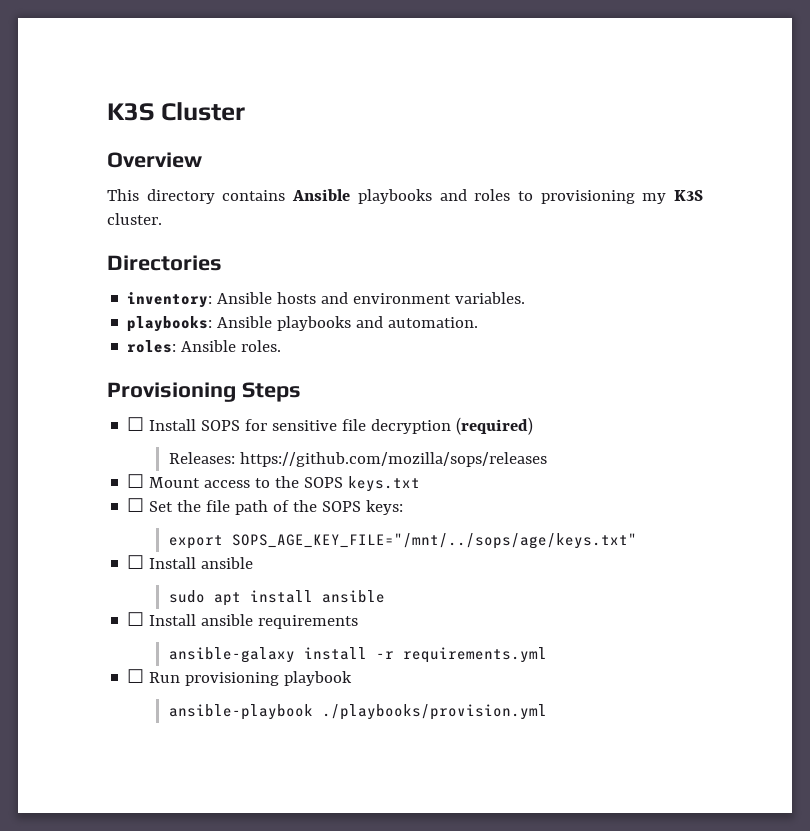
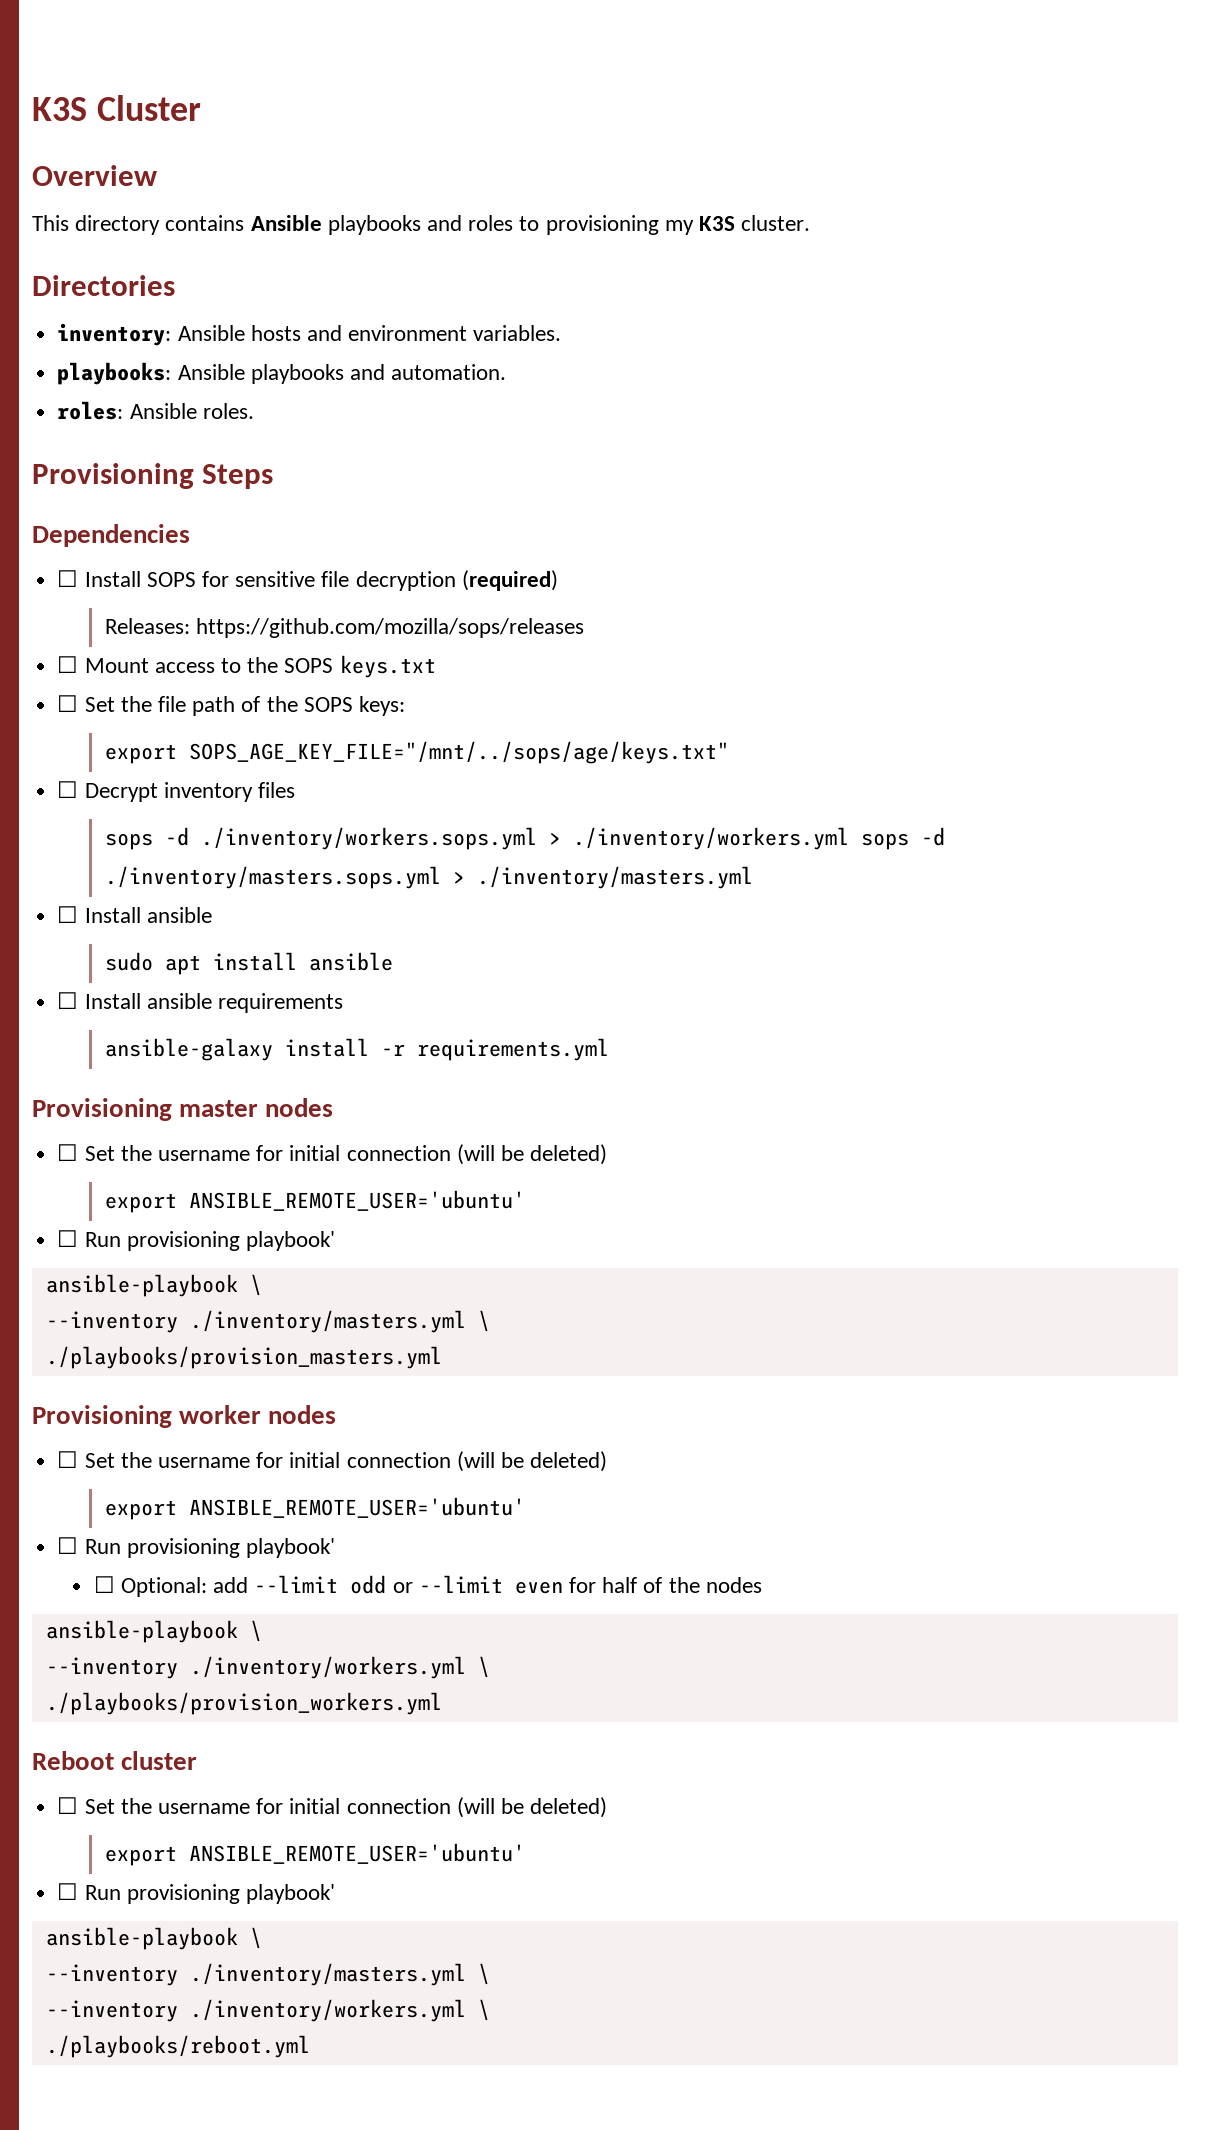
+ Dependencies
+ ☐ Decrypt inventory files
+ sops -d ./inventory/workers.sops.yml > ./inventory/workers.yml sops -d ./inventory/masters.sops.yml > ./inventory/masters.yml
- ☐ Run provisioning playbook
- ansible-playbook ./playbooks/provision.yml
+ Provisioning master nodes
+ ☐ Set the username for initial connection (will be deleted)
+ export ANSIBLE_REMOTE_USER='ubuntu'
+ ☐ Run provisioning playbook'
+ ansible-playbook \
+ --inventory ./inventory/masters.yml \
+ ./playbooks/provision_masters.yml
+ Provisioning worker nodes
+ ☐ Set the username for initial connection (will be deleted)
+ export ANSIBLE_REMOTE_USER='ubuntu'
+ ☐ Run provisioning playbook'
+ ☐ Optional: add --limit odd or --limit even for half of the nodes
+ ansible-playbook \
+ --inventory ./inventory/workers.yml \
+ ./playbooks/provision_workers.yml
+ Reboot cluster
+ ☐ Set the username for initial connection (will be deleted)
+ export ANSIBLE_REMOTE_USER='ubuntu'
+ ☐ Run provisioning playbook'
+ ansible-playbook \
+ --inventory ./inventory/masters.yml \
+ --inventory ./inventory/workers.yml \
+ ./playbooks/reboot.yml

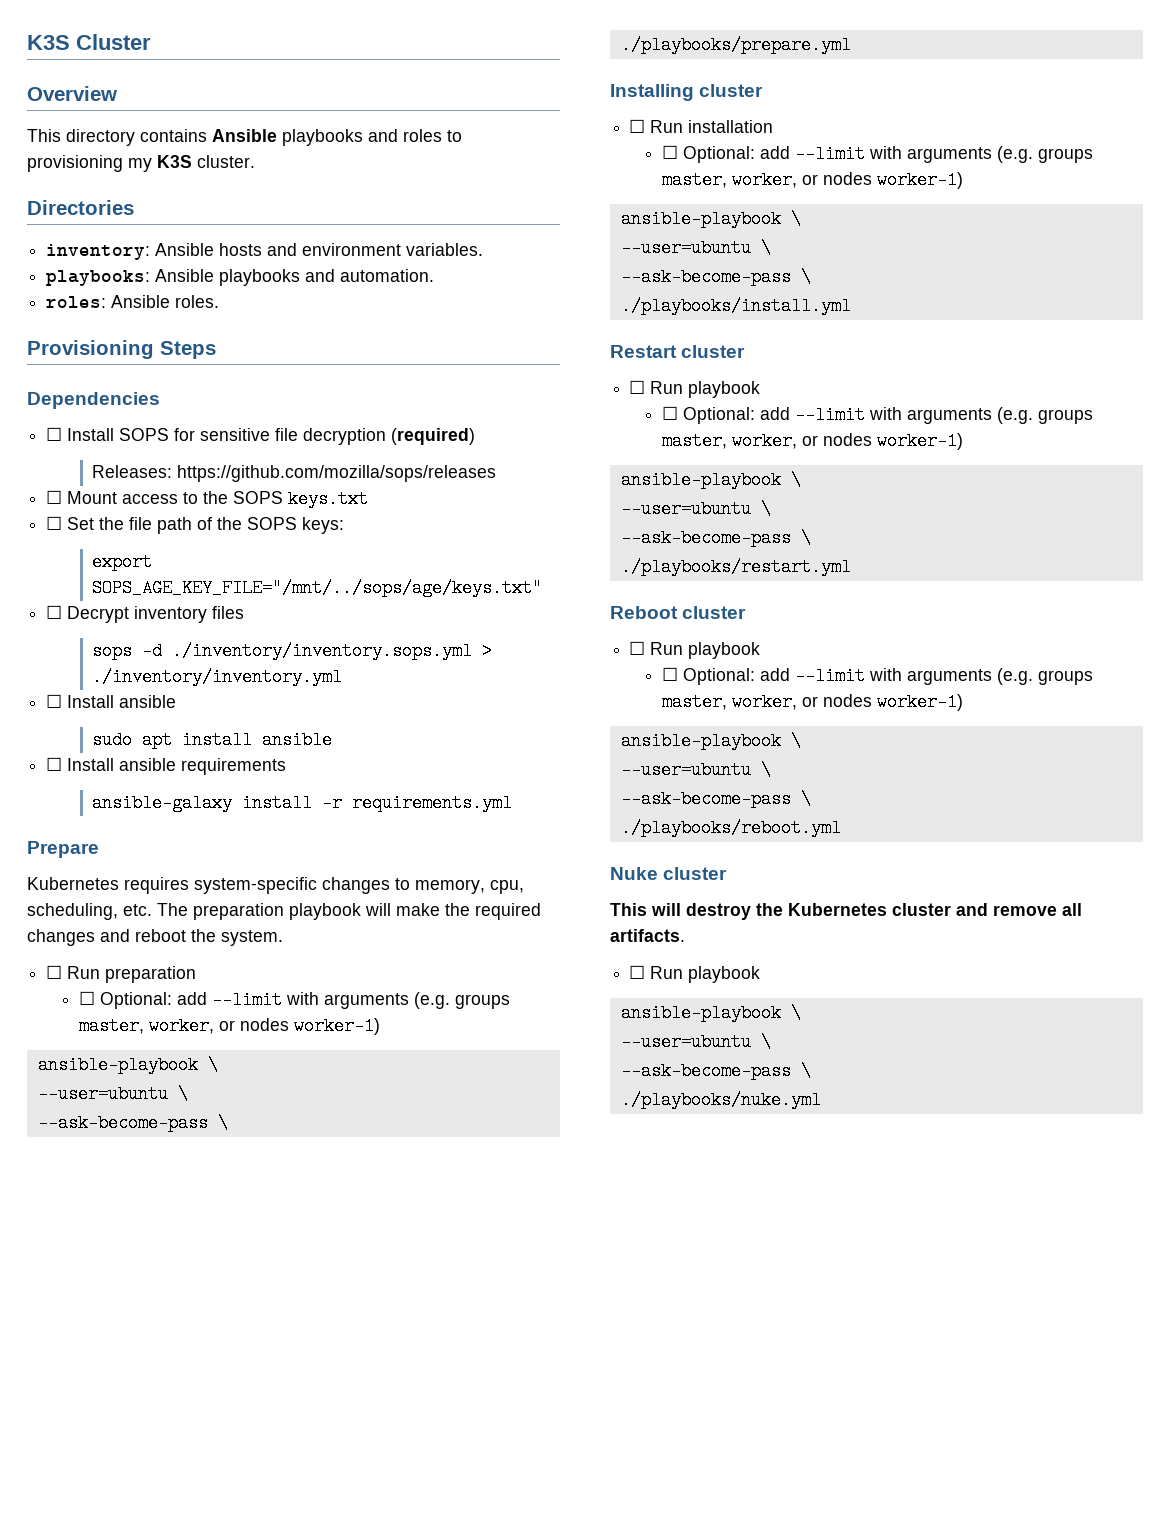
- sops -d ./inventory/workers.sops.yml > ./inventory/workers.yml sops -d ./inventory/masters.sops.yml > ./inventory/masters.yml
+ sops -d ./inventory/inventory.sops.yml > ./inventory/inventory.yml
- Provisioning master nodes
- ☐ Set the username for initial connection (will be deleted)
- export ANSIBLE_REMOTE_USER='ubuntu'
- ☐ Run provisioning playbook'
+ Prepare
+ Kubernetes requires system-specific changes to memory, cpu, scheduling, etc. The preparation playbook will make the required changes and reboot the system.
+ ☐ Run preparation
+ ☐ Optional: add --limit with arguments (e.g. groups master, worker, or nodes worker-1)
  ansible-playbook \
- --inventory ./inventory/masters.yml \
- ./playbooks/provision_masters.yml
- Provisioning worker nodes
- ☐ Set the username for initial connection (will be deleted)
- export ANSIBLE_REMOTE_USER='ubuntu'
- ☐ Run provisioning playbook'
- ☐ Optional: add --limit odd or --limit even for half of the nodes
+ --user=ubuntu \
+ --ask-become-pass \
+ ./playbooks/prepare.yml
+ Installing cluster
+ ☐ Run installation
+ ☐ Optional: add --limit with arguments (e.g. groups master, worker, or nodes worker-1)
  ansible-playbook \
- --inventory ./inventory/workers.yml \
- ./playbooks/provision_workers.yml
+ --user=ubuntu \
+ --ask-become-pass \
+ ./playbooks/install.yml
+ Restart cluster
+ ☐ Run playbook
+ ☐ Optional: add --limit with arguments (e.g. groups master, worker, or nodes worker-1)
+ ansible-playbook \
+ --user=ubuntu \
+ --ask-become-pass \
+ ./playbooks/restart.yml
  Reboot cluster
- ☐ Set the username for initial connection (will be deleted)
- export ANSIBLE_REMOTE_USER='ubuntu'
- ☐ Run provisioning playbook'
+ ☐ Run playbook
+ ☐ Optional: add --limit with arguments (e.g. groups master, worker, or nodes worker-1)
  ansible-playbook \
- --inventory ./inventory/masters.yml \
- --inventory ./inventory/workers.yml \
+ --user=ubuntu \
+ --ask-become-pass \
+ Nuke cluster
+ This will destroy the Kubernetes cluster and remove all artifacts.
+ ☐ Run playbook
+ ansible-playbook \
+ --user=ubuntu \
+ --ask-become-pass \
+ ./playbooks/nuke.yml

